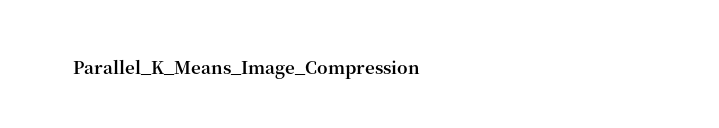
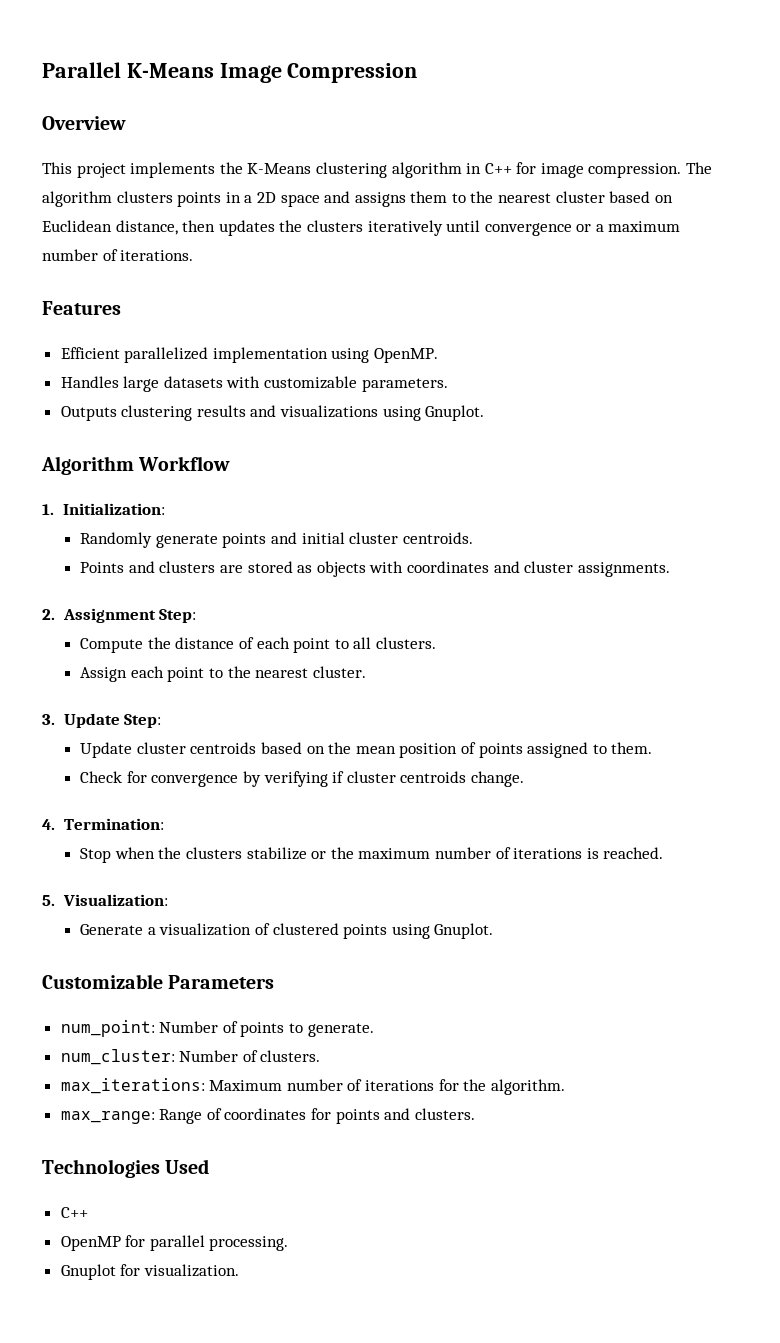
- Parallel_K_Means_Image_Compression
+ Parallel K-Means Image Compression
+ Overview
+ This project implements the K-Means clustering algorithm in C++ for image compression. The algorithm clusters points in a 2D space and assigns them to the nearest cluster based on Euclidean distance, then updates the clusters iteratively until convergence or a maximum number of iterations.
+ Features
+ Efficient parallelized implementation using OpenMP.
+ Handles large datasets with customizable parameters.
+ Outputs clustering results and visualizations using Gnuplot.
+ Algorithm Workflow
+ 1. Initialization:
+ Randomly generate points and initial cluster centroids.
+ Points and clusters are stored as objects with coordinates and cluster assignments.
+ 2. Assignment Step:
+ Compute the distance of each point to all clusters.
+ Assign each point to the nearest cluster.
+ 3. Update Step:
+ Update cluster centroids based on the mean position of points assigned to them.
+ Check for convergence by verifying if cluster centroids change.
+ 4. Termination:
+ Stop when the clusters stabilize or the maximum number of iterations is reached.
+ 5. Visualization:
+ Generate a visualization of clustered points using Gnuplot.
+ Customizable Parameters
+ num_point: Number of points to generate.
+ num_cluster: Number of clusters.
+ max_iterations: Maximum number of iterations for the algorithm.
+ max_range: Range of coordinates for points and clusters.
+ Technologies Used
+ C++
+ OpenMP for parallel processing.
+ Gnuplot for visualization.

